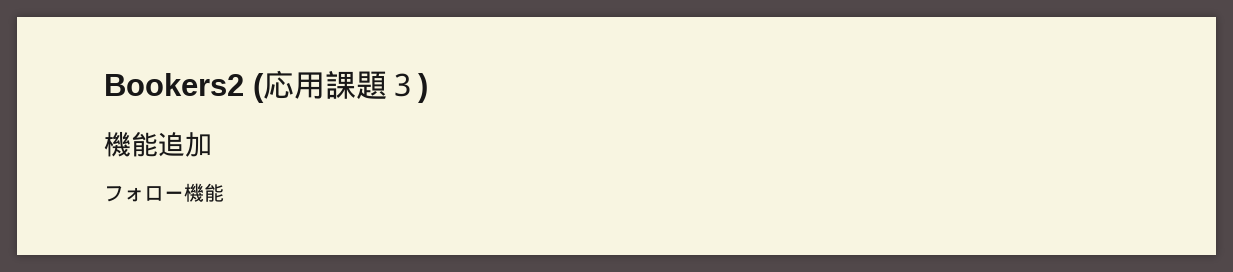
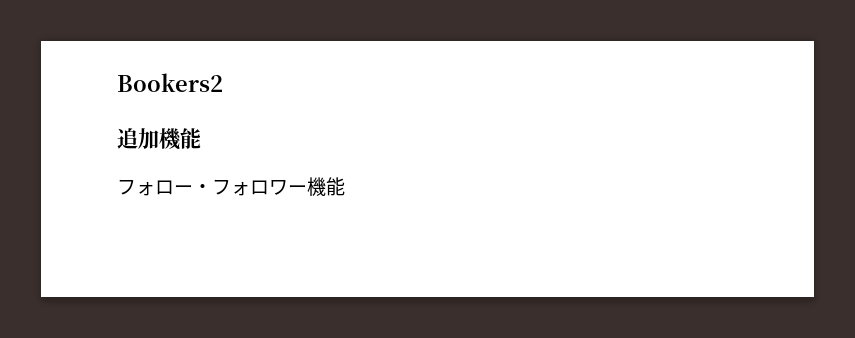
- Bookers2 (応用課題３)
- 機能追加
+ Bookers2
+ 追加機能
- フォロー機能
+ フォロー・フォロワー機能

